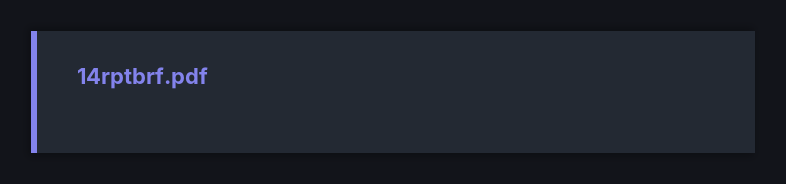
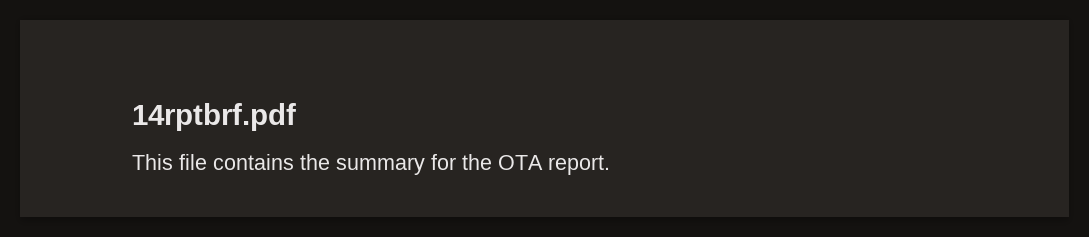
+ This file contains the summary for the OTA report.

